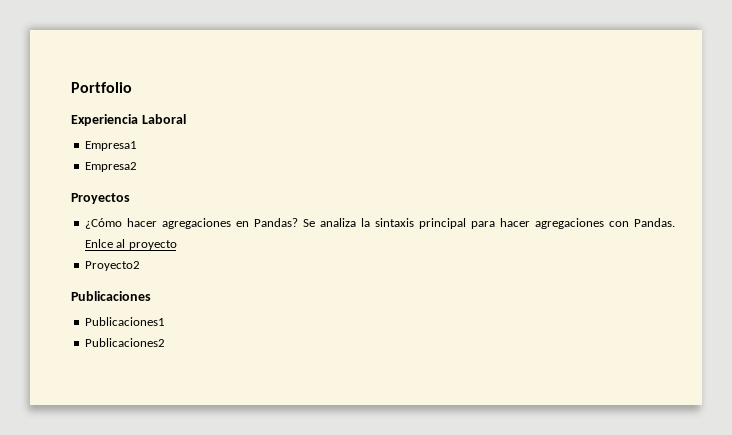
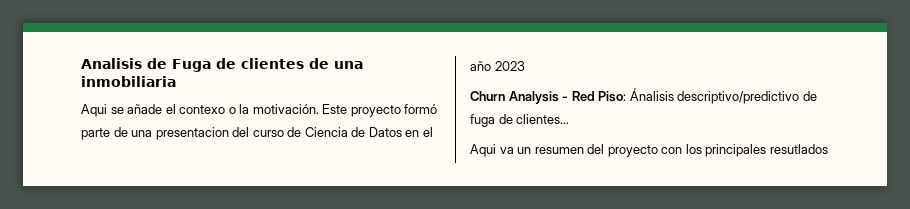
- Portfolio
- Experiencia Laboral
- Empresa1
- Empresa2
- Proyectos
- ¿Cómo hacer agregaciones en Pandas? Se analiza la sintaxis principal para hacer agregaciones con Pandas. Enlce al proyecto
- Proyecto2
- Publicaciones
- Publicaciones1
- Publicaciones2
+ Analisis de Fuga de clientes de una inmobiliaria
+ Aqui se añade el contexo o la motivación. Este proyecto formó parte de una presentacion del curso de Ciencia de Datos en el año 2023
+ Churn Analysis - Red Piso: Ánalisis descriptivo/predictivo de fuga de clientes...
+ Aqui va un resumen del proyecto con los principales resutlados

